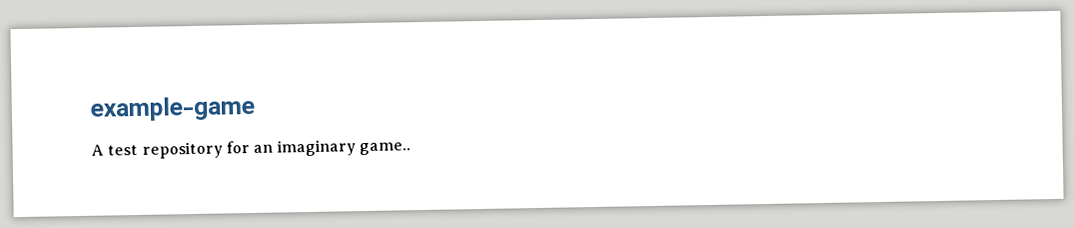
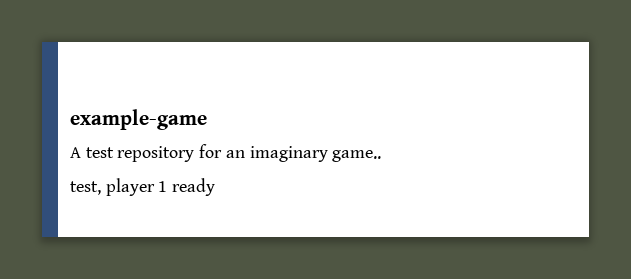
+ test, player 1 ready

